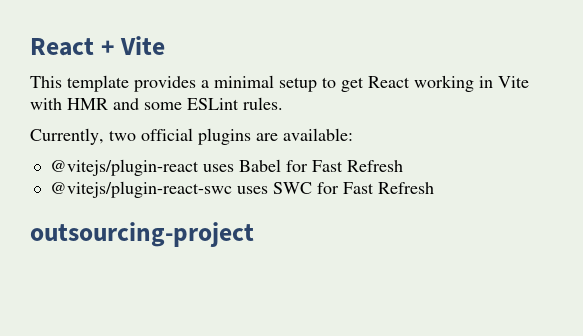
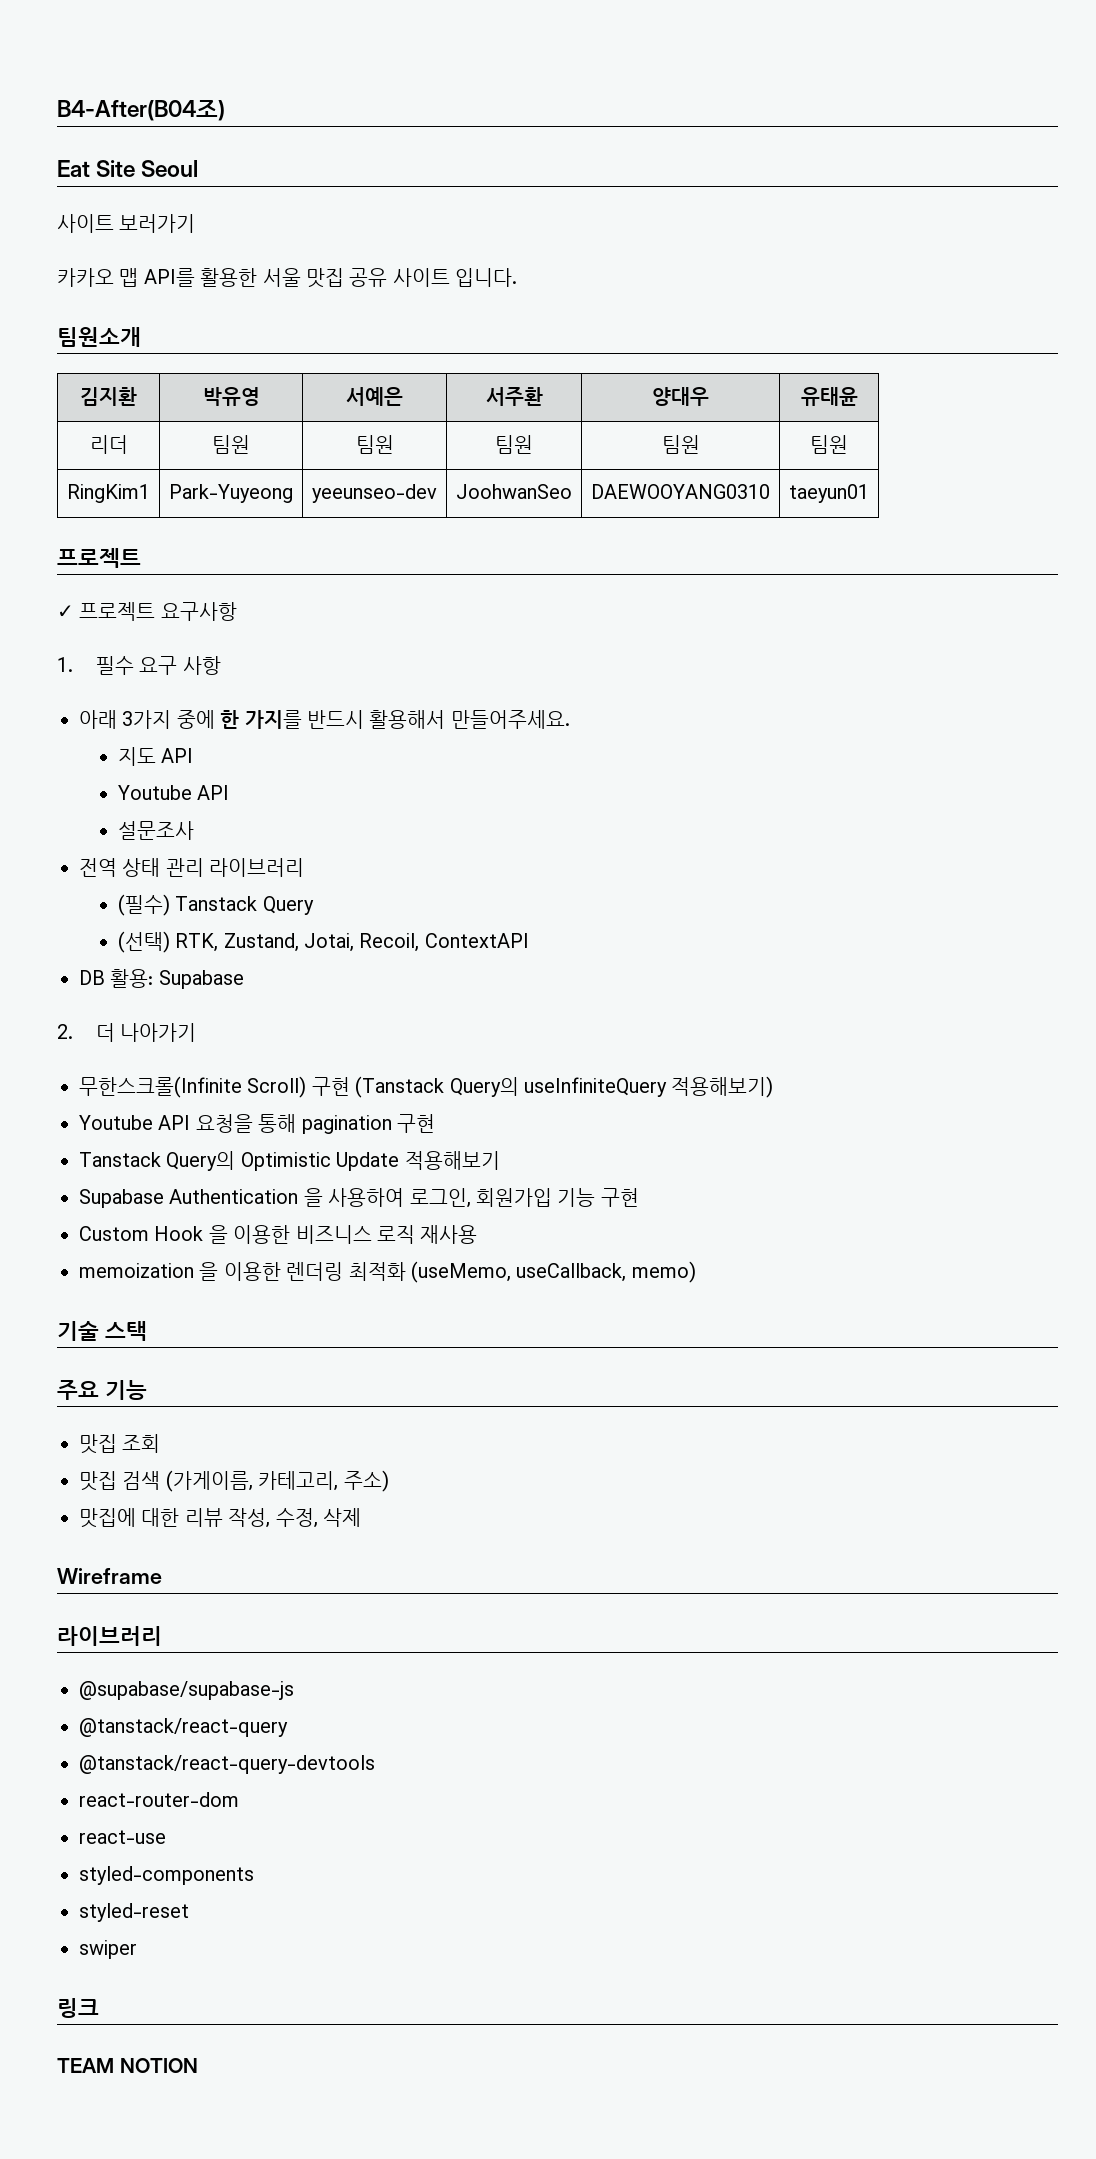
- React + Vite
- This template provides a minimal setup to get React working in Vite with HMR and some ESLint rules.
- Currently, two official plugins are available:
- @vitejs/plugin-react uses Babel for Fast Refresh
- @vitejs/plugin-react-swc uses SWC for Fast Refresh
- outsourcing-project
+ B4-After(B04조)
+ Eat Site Seoul
+ 사이트 보러가기
+ 카카오 맵 API를 활용한 서울 맛집 공유 사이트 입니다.
+ 팀원소개
+ 김지환 | 박유영 | 서예은 | 서주환 | 양대우 | 유태윤
+ 리더 | 팀원 | 팀원 | 팀원 | 팀원 | 팀원
+ RingKim1 | Park-Yuyeong | yeeunseo-dev | JoohwanSeo | DAEWOOYANG0310 | taeyun01
+ 프로젝트
+ ✓ 프로젝트 요구사항
+ 1. 필수 요구 사항
+ 아래 3가지 중에 한 가지를 반드시 활용해서 만들어주세요.
+ 지도 API
+ Youtube API
+ 설문조사
+ 전역 상태 관리 라이브러리
+ (필수) Tanstack Query
+ (선택) RTK, Zustand, Jotai, Recoil, ContextAPI
+ DB 활용: Supabase
+ 2. 더 나아가기
+ 무한스크롤(Infinite Scroll) 구현 (Tanstack Query의 useInfiniteQuery 적용해보기)
+ Youtube API 요청을 통해 pagination 구현
+ Tanstack Query의 Optimistic Update 적용해보기
+ Supabase Authentication 을 사용하여 로그인, 회원가입 기능 구현
+ Custom Hook 을 이용한 비즈니스 로직 재사용
+ memoization 을 이용한 렌더링 최적화 (useMemo, useCallback, memo)
+ 기술 스택
+ 주요 기능
+ 맛집 조회
+ 맛집 검색 (가게이름, 카테고리, 주소)
+ 맛집에 대한 리뷰 작성, 수정, 삭제
+ Wireframe
+ 라이브러리
+ @supabase/supabase-js
+ @tanstack/react-query
+ @tanstack/react-query-devtools
+ react-router-dom
+ react-use
+ styled-components
+ styled-reset
+ swiper
+ 링크
+ TEAM NOTION

